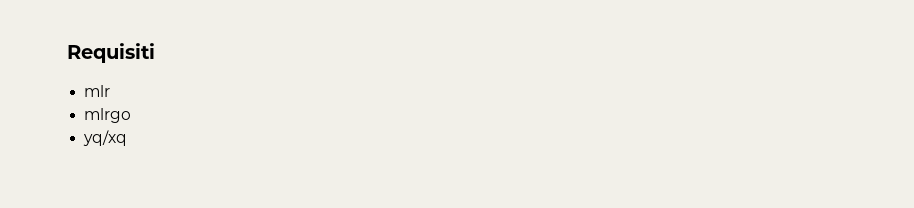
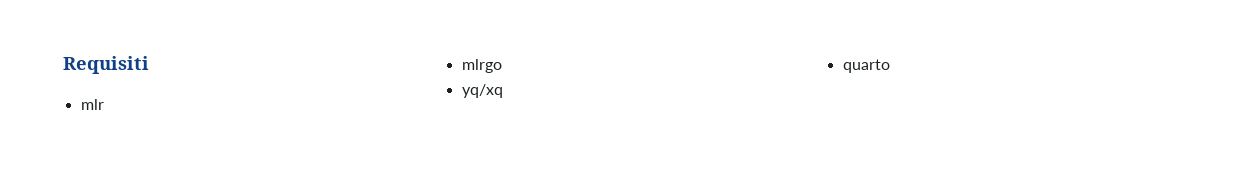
+ quarto

